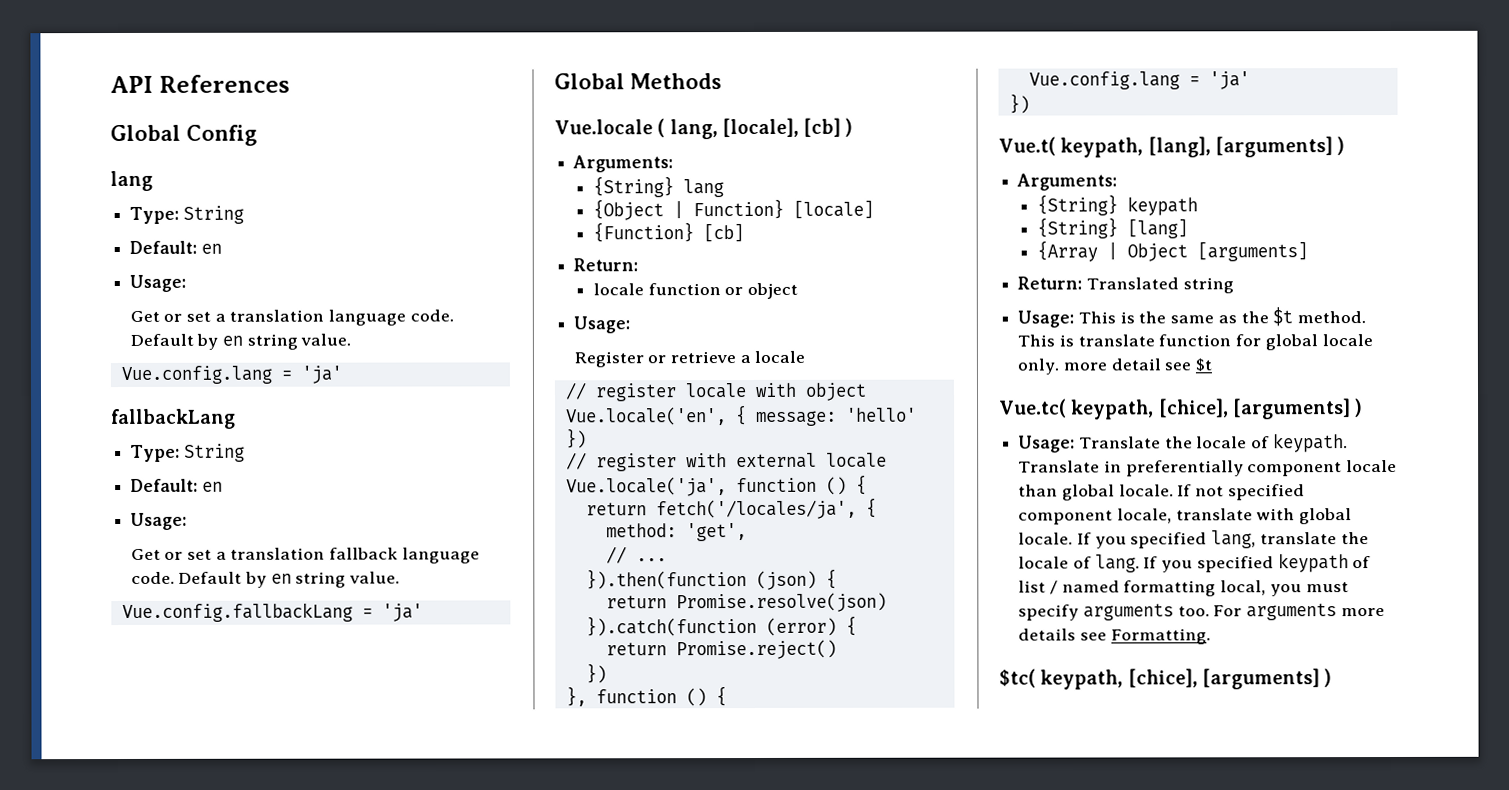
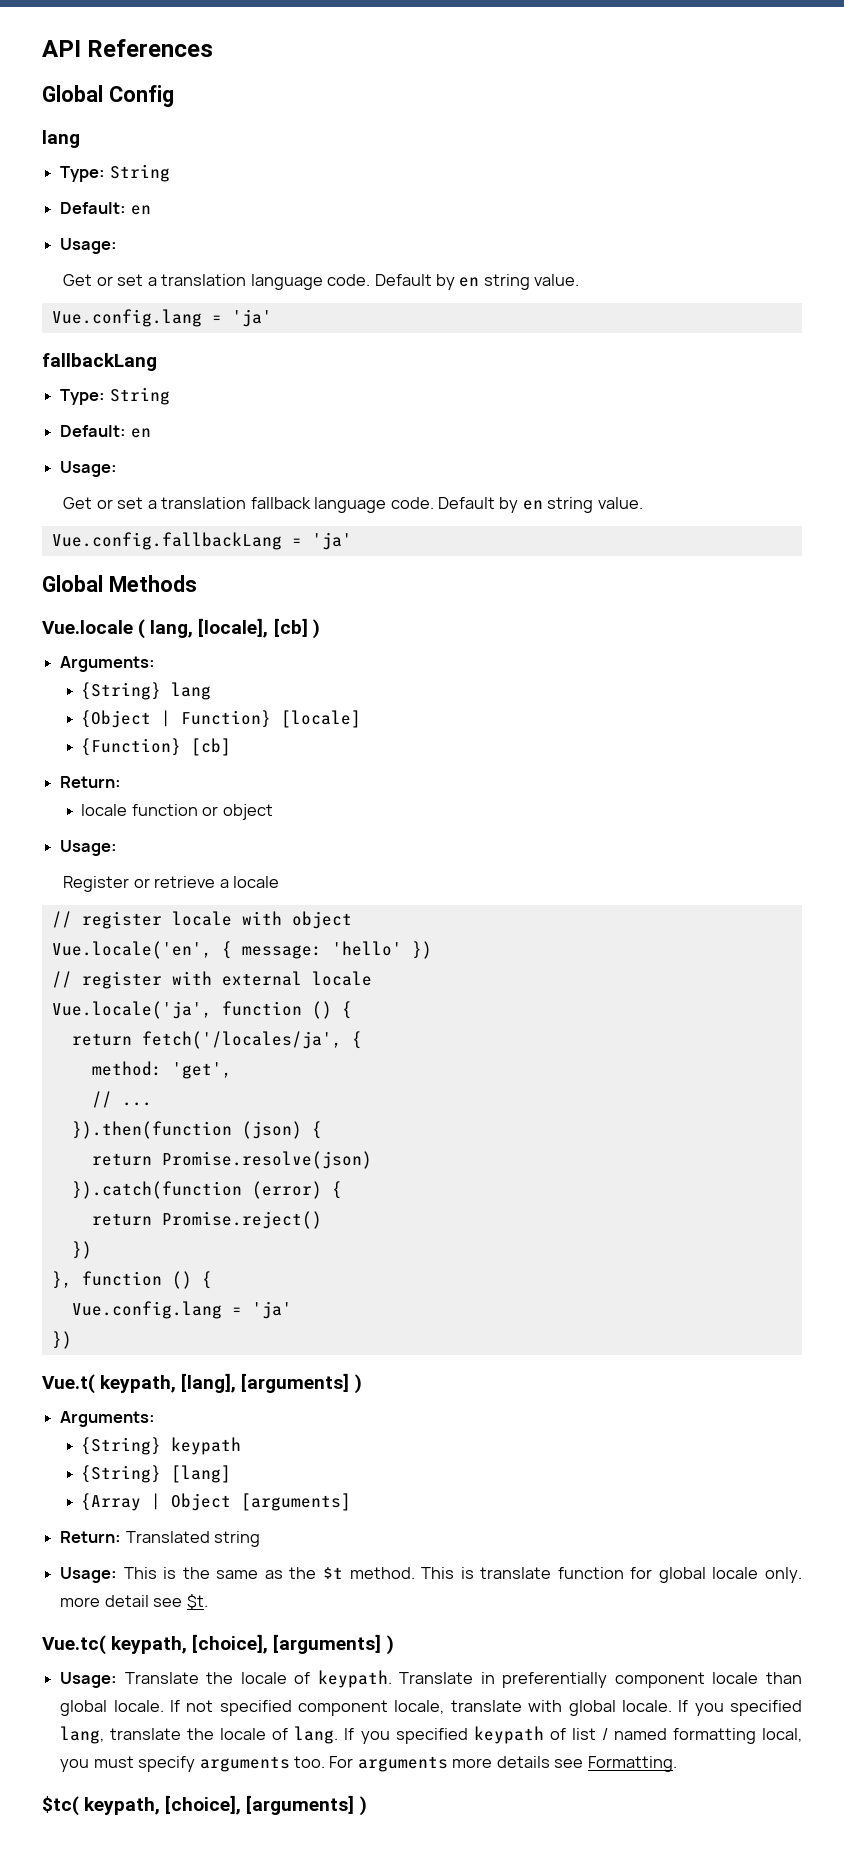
- This is translate function for global locale only. more detail see $t
+ This is translate function for global locale only. more detail see $t.
- Vue.tc( keypath, [chice], [arguments] )
+ Vue.tc( keypath, [choice], [arguments] )
- $tc( keypath, [chice], [arguments] )
+ $tc( keypath, [choice], [arguments] )

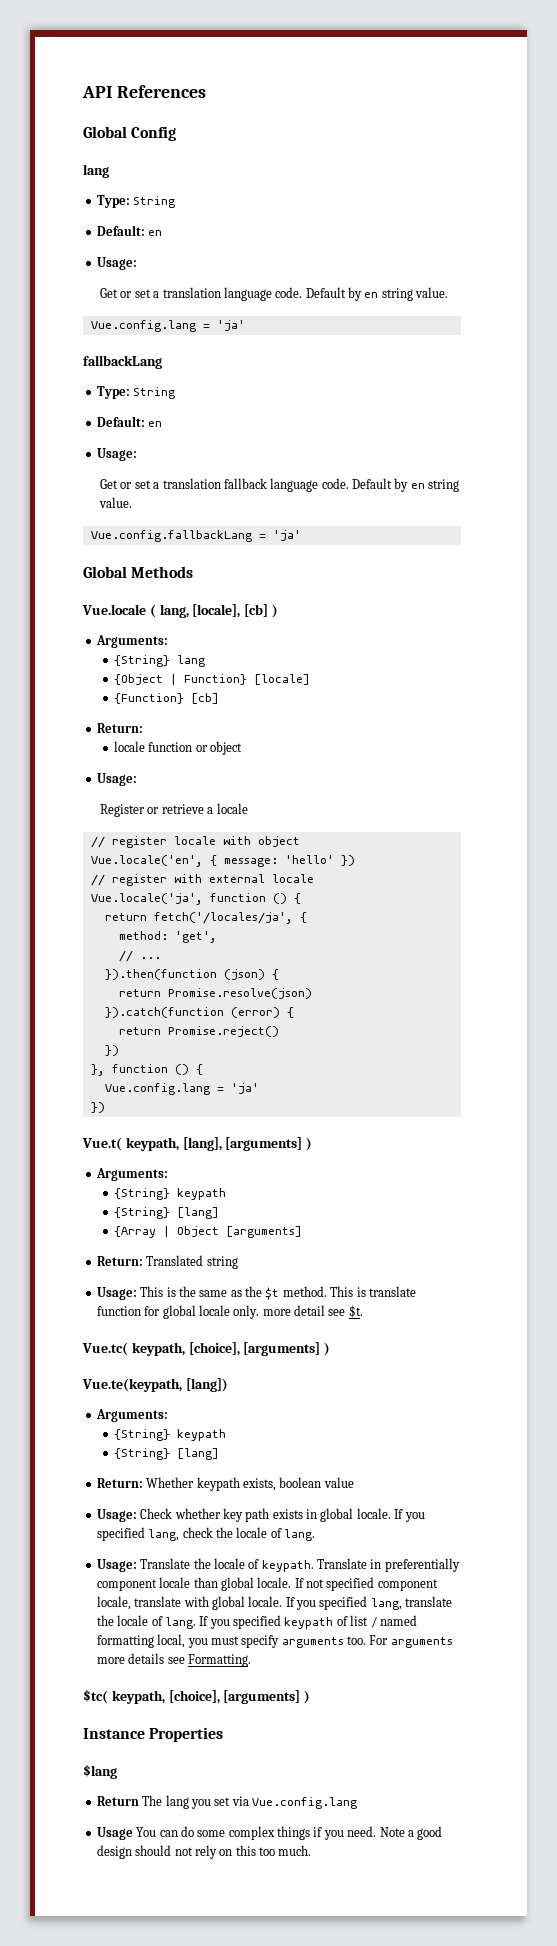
+ Vue.te(keypath, [lang])
+ Arguments:
+ {String} keypath
+ {String} [lang]
+ Return: Whether keypath exists, boolean value
+ Usage: Check whether key path exists in global locale. If you specified lang, check the locale of lang.
+ Instance Properties
+ $lang
+ Return The lang you set via Vue.config.lang
+ Usage You can do some complex things if you need. Note a good design should not rely on this too much.

